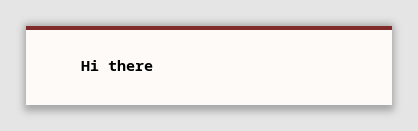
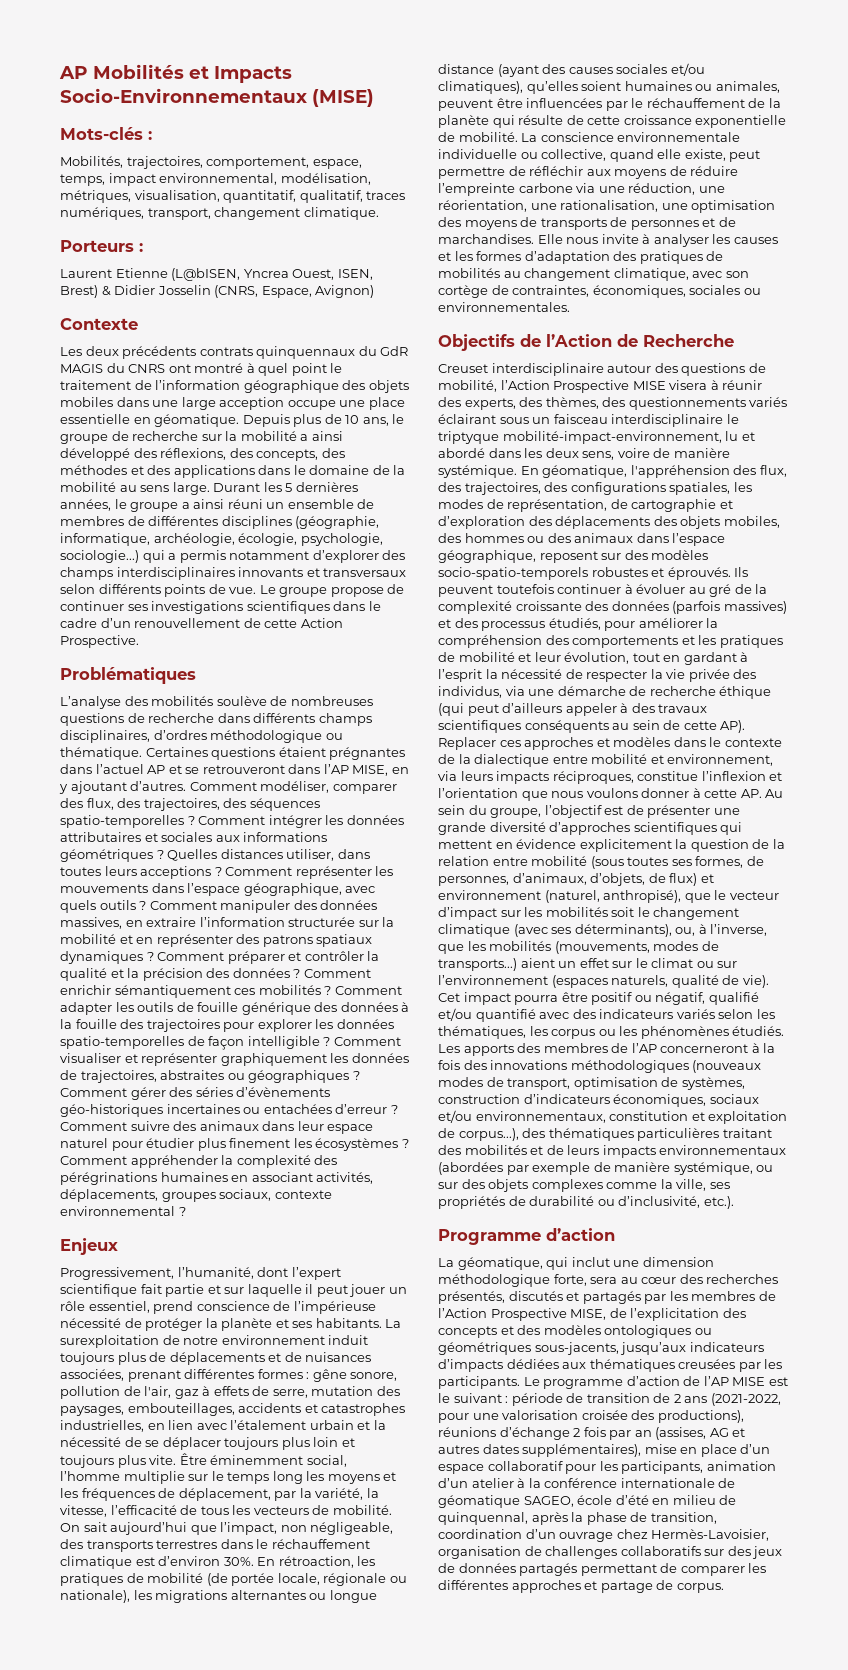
- Hi there
+ AP Mobilités et Impacts Socio-Environnementaux (MISE)
+ Mots-clés :
+ Mobilités, trajectoires, comportement, espace, temps, impact environnemental, modélisation, métriques, visualisation, quantitatif, qualitatif, traces numériques, transport, changement climatique.
+ Porteurs :
+ Laurent Etienne (L@bISEN, Yncrea Ouest, ISEN, Brest) & Didier Josselin (CNRS, Espace, Avignon)
+ Contexte
+ Les deux précédents contrats quinquennaux du GdR MAGIS du CNRS ont montré à quel point le traitement de l’information géographique des objets mobiles dans une large acception occupe une place essentielle en géomatique. Depuis plus de 10 ans, le groupe de recherche sur la mobilité a ainsi développé des réflexions, des concepts, des méthodes et des applications dans le domaine de la mobilité au sens large. Durant les 5 dernières années, le groupe a ainsi réuni un ensemble de membres de différentes disciplines (géographie, informatique, archéologie, écologie, psychologie, sociologie...) qui a permis notamment d’explorer des champs interdisciplinaires innovants et transversaux selon différents points de vue. Le groupe propose de continuer ses investigations scientifiques dans le cadre d’un renouvellement de cette Action Prospective.
+ Problématiques
+ L’analyse des mobilités soulève de nombreuses questions de recherche dans différents champs disciplinaires, d’ordres méthodologique ou thématique. Certaines questions étaient prégnantes dans l’actuel AP et se retrouveront dans l’AP MISE, en y ajoutant d’autres. Comment modéliser, comparer des flux, des trajectoires, des séquences spatio-temporelles ? Comment intégrer les données attributaires et sociales aux informations géométriques ? Quelles distances utiliser, dans toutes leurs acceptions ? Comment représenter les mouvements dans l’espace géographique, avec quels outils ? Comment manipuler des données massives, en extraire l’information structurée sur la mobilité et en représenter des patrons spatiaux dynamiques ? Comment préparer et contrôler la qualité et la précision des données ? Comment enrichir sémantiquement ces mobilités ? Comment adapter les outils de fouille générique des données à la fouille des trajectoires pour explorer les données spatio-temporelles de façon intelligible ? Comment visualiser et représenter graphiquement les données de trajectoires, abstraites ou géographiques ? Comment gérer des séries d’évènements géo-historiques incertaines ou entachées d’erreur ? Comment suivre des animaux dans leur espace naturel pour étudier plus finement les écosystèmes ? Comment appréhender la complexité des pérégrinations humaines en associant activités, déplacements, groupes sociaux, contexte environnemental ?
+ Enjeux
+ Progressivement, l’humanité, dont l’expert scientifique fait partie et sur laquelle il peut jouer un rôle essentiel, prend conscience de l’impérieuse nécessité de protéger la planète et ses habitants. La surexploitation de notre environnement induit toujours plus de déplacements et de nuisances associées, prenant différentes formes : gêne sonore, pollution de l'air, gaz à effets de serre, mutation des paysages, embouteillages, accidents et catastrophes industrielles, en lien avec l’étalement urbain et la nécessité de se déplacer toujours plus loin et toujours plus vite. Être éminemment social, l’homme multiplie sur le temps long les moyens et les fréquences de déplacement, par la variété, la vitesse, l’efficacité de tous les vecteurs de mobilité. On sait aujourd’hui que l’impact, non négligeable, des transports terrestres dans le réchauffement climatique est d’environ 30%. En rétroaction, les pratiques de mobilité (de portée locale, régionale ou nationale), les migrations alternantes ou longue distance (ayant des causes sociales et/ou climatiques), qu’elles soient humaines ou animales, peuvent être influencées par le réchauffement de la planète qui résulte de cette croissance exponentielle de mobilité. La conscience environnementale individuelle ou collective, quand elle existe, peut permettre de réfléchir aux moyens de réduire l’empreinte carbone via une réduction, une réorientation, une rationalisation, une optimisation des moyens de transports de personnes et de marchandises. Elle nous invite à analyser les causes et les formes d’adaptation des pratiques de mobilités au changement climatique, avec son cortège de contraintes, économiques, sociales ou environnementales.
+ Objectifs de l’Action de Recherche
+ Creuset interdisciplinaire autour des questions de mobilité, l’Action Prospective MISE visera à réunir des experts, des thèmes, des questionnements variés éclairant sous un faisceau interdisciplinaire le triptyque mobilité-impact-environnement, lu et abordé dans les deux sens, voire de manière systémique. En géomatique, l'appréhension des flux, des trajectoires, des configurations spatiales, les modes de représentation, de cartographie et d’exploration des déplacements des objets mobiles, des hommes ou des animaux dans l’espace géographique, reposent sur des modèles socio-spatio-temporels robustes et éprouvés. Ils peuvent toutefois continuer à évoluer au gré de la complexité croissante des données (parfois massives) et des processus étudiés, pour améliorer la compréhension des comportements et les pratiques de mobilité et leur évolution, tout en gardant à l’esprit la nécessité de respecter la vie privée des individus, via une démarche de recherche éthique (qui peut d’ailleurs appeler à des travaux scientifiques conséquents au sein de cette AP). Replacer ces approches et modèles dans le contexte de la dialectique entre mobilité et environnement, via leurs impacts réciproques, constitue l’inflexion et l’orientation que nous voulons donner à cette AP. Au sein du groupe, l’objectif est de présenter une grande diversité d’approches scientifiques qui mettent en évidence explicitement la question de la relation entre mobilité (sous toutes ses formes, de personnes, d’animaux, d’objets, de flux) et environnement (naturel, anthropisé), que le vecteur d’impact sur les mobilités soit le changement climatique (avec ses déterminants), ou, à l’inverse, que les mobilités (mouvements, modes de transports...) aient un effet sur le climat ou sur l’environnement (espaces naturels, qualité de vie). Cet impact pourra être positif ou négatif, qualifié et/ou quantifié avec des indicateurs variés selon les thématiques, les corpus ou les phénomènes étudiés. Les apports des membres de l’AP concerneront à la fois des innovations méthodologiques (nouveaux modes de transport, optimisation de systèmes, construction d’indicateurs économiques, sociaux et/ou environnementaux, constitution et exploitation de corpus...), des thématiques particulières traitant des mobilités et de leurs impacts environnementaux (abordées par exemple de manière systémique, ou sur des objets complexes comme la ville, ses propriétés de durabilité ou d’inclusivité, etc.).
+ Programme d’action
+ La géomatique, qui inclut une dimension méthodologique forte, sera au cœur des recherches présentés, discutés et partagés par les membres de l’Action Prospective MISE, de l’explicitation des concepts et des modèles ontologiques ou géométriques sous-jacents, jusqu’aux indicateurs d’impacts dédiées aux thématiques creusées par les participants. Le programme d’action de l’AP MISE est le suivant : période de transition de 2 ans (2021-2022, pour une valorisation croisée des productions), réunions d’échange 2 fois par an (assises, AG et autres dates supplémentaires), mise en place d’un espace collaboratif pour les participants, animation d’un atelier à la conférence internationale de géomatique SAGEO, école d’été en milieu de quinquennal, après la phase de transition, coordination d’un ouvrage chez Hermès-Lavoisier, organisation de challenges collaboratifs sur des jeux de données partagés permettant de comparer les différentes approches et partage de corpus.

